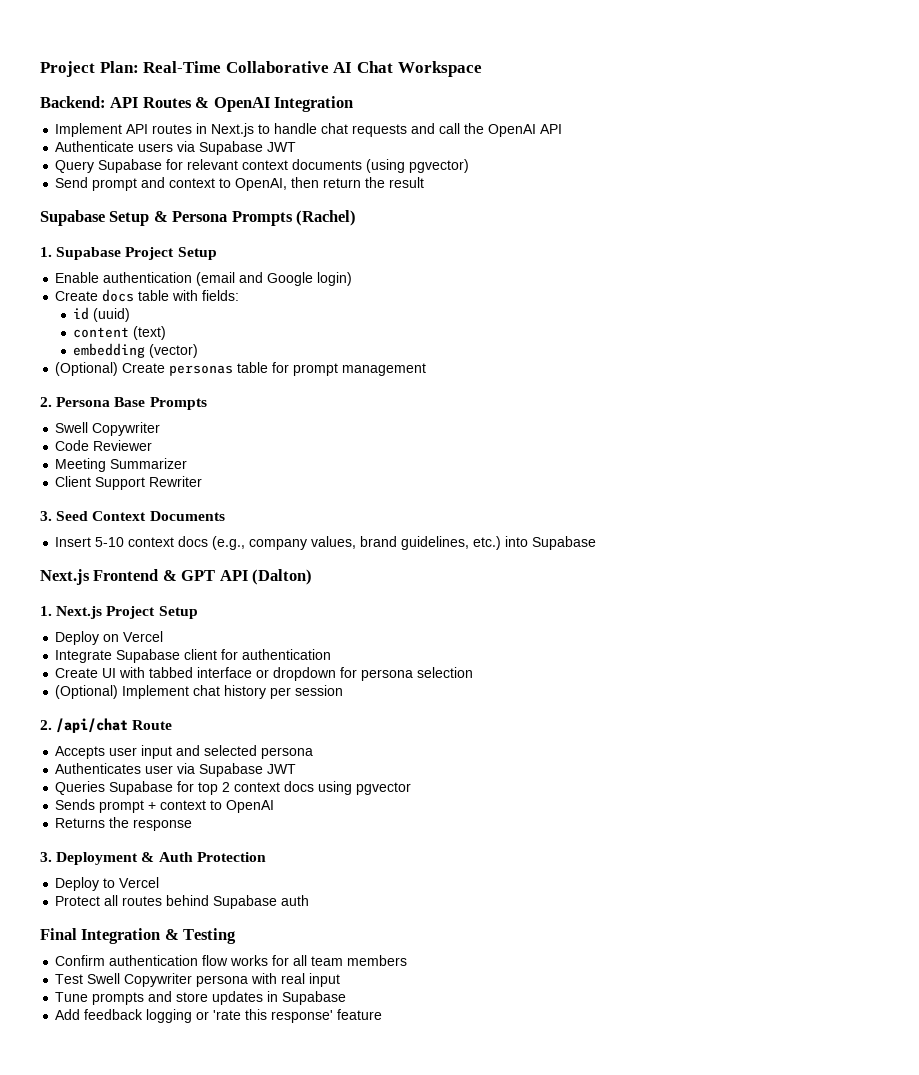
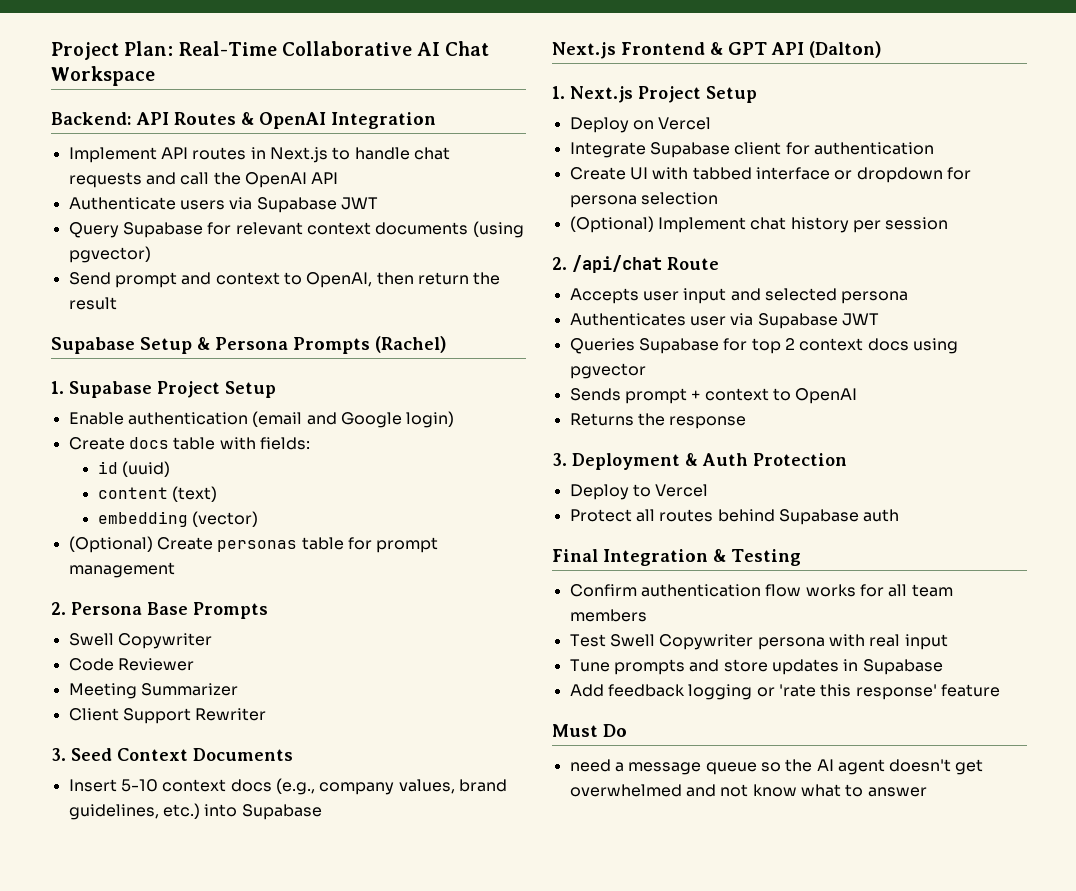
+ Must Do
+ need a message queue so the AI agent doesn't get overwhelmed and not know what to answer

